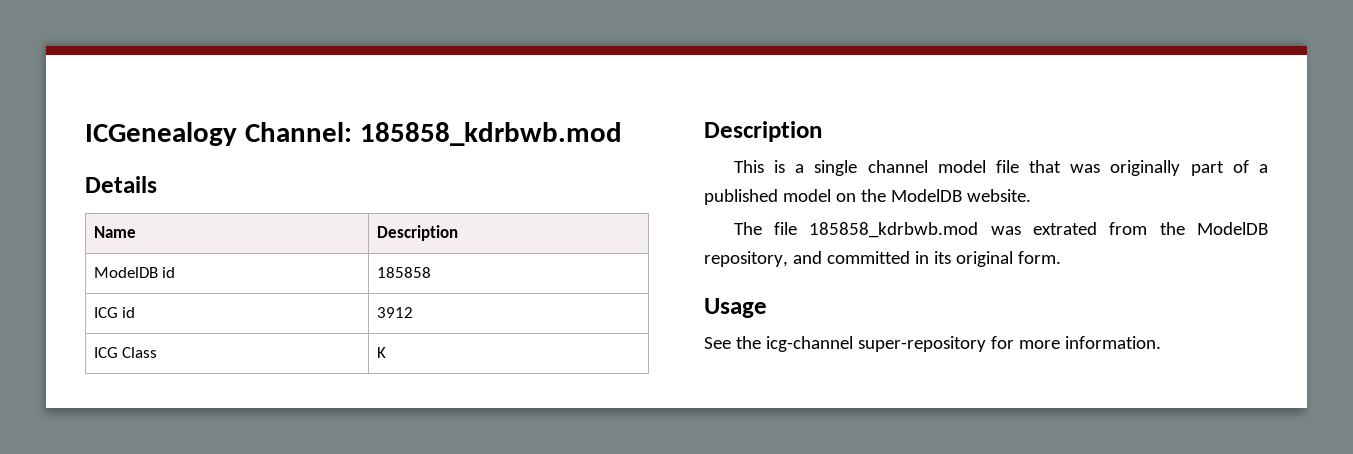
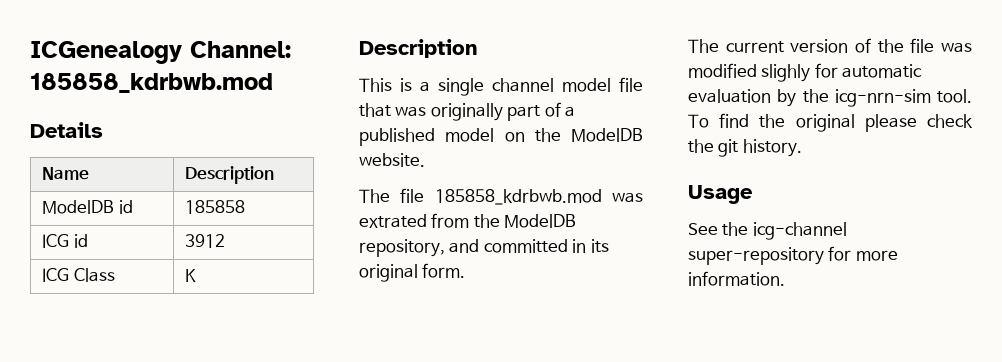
+ The current version of the file was modified slighly for automatic evaluation by the icg-nrn-sim tool. To find the original please check the git history.

